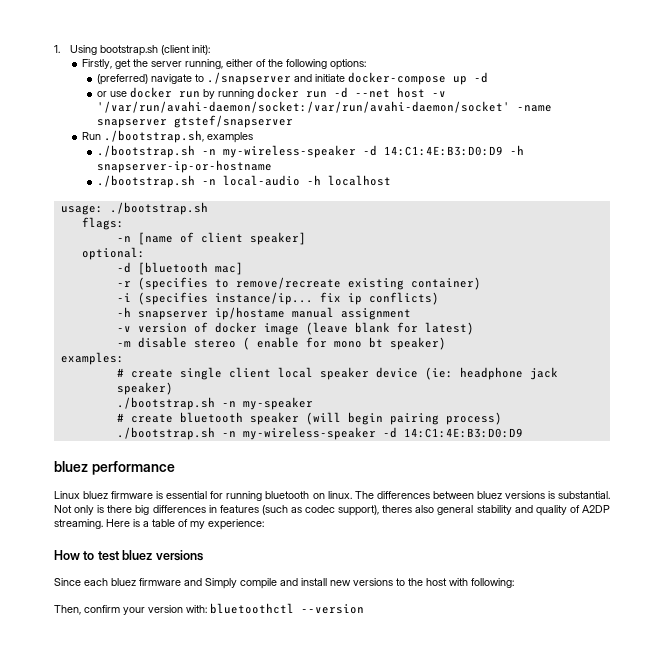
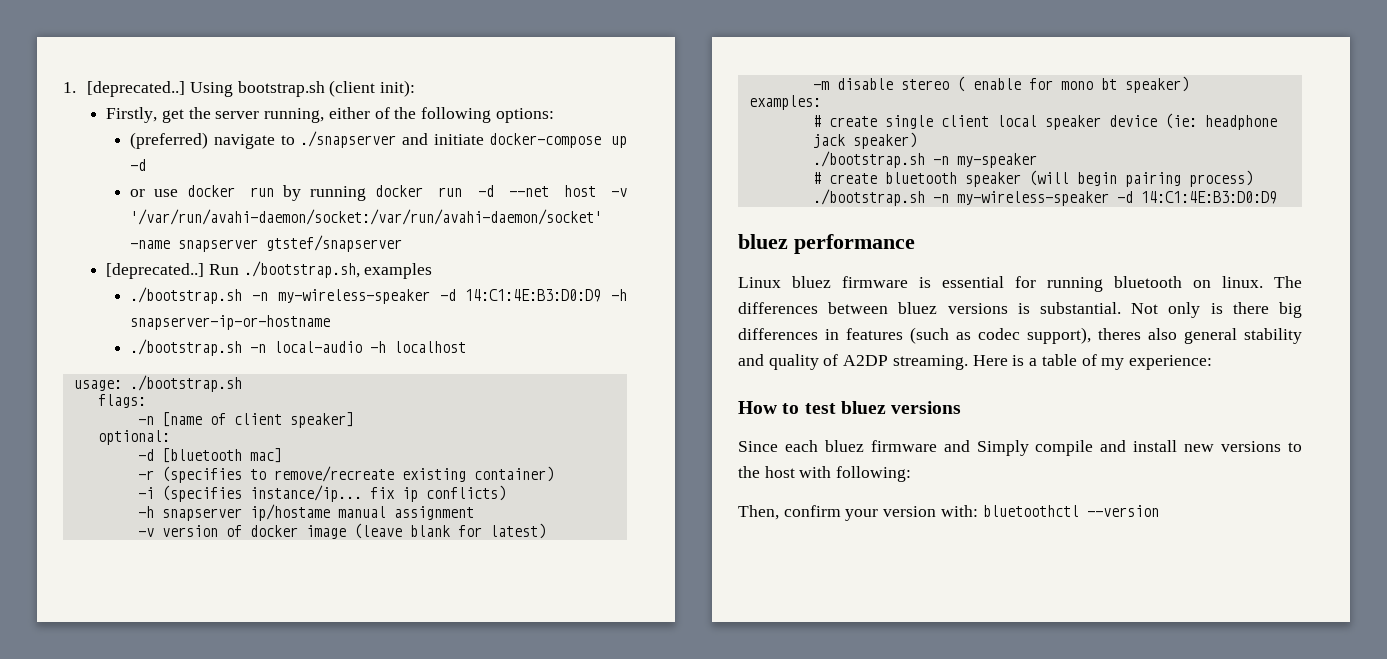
- 1. Using bootstrap.sh (client init):
+ 1. [deprecated..] Using bootstrap.sh (client init):
  or use docker run by running docker run -d --net host -v '/var/run/avahi-daemon/socket:/var/run/avahi-daemon/socket' -name snapserver gtstef/snapserver
- Run ./bootstrap.sh, examples
+ [deprecated..] Run ./bootstrap.sh, examples

